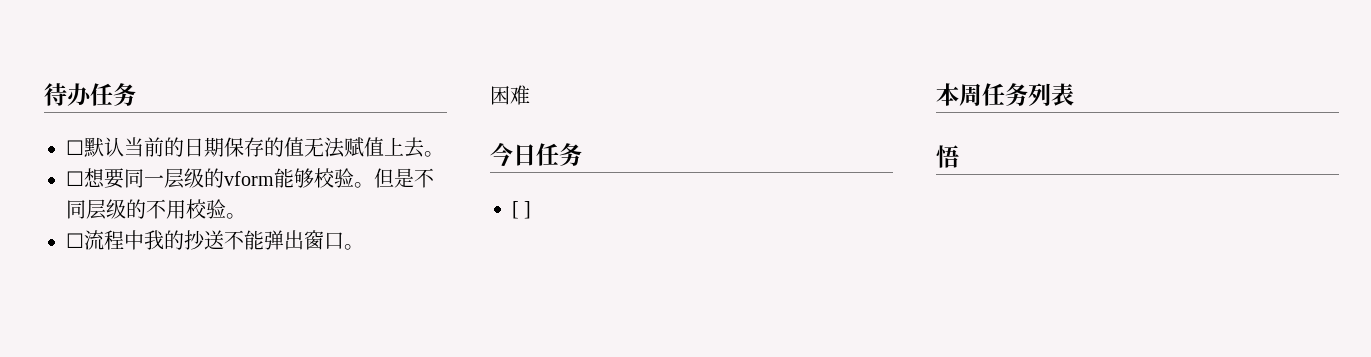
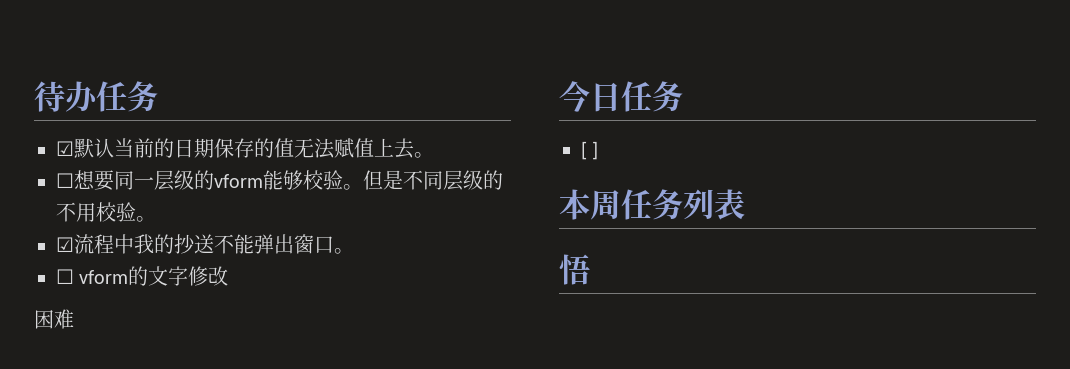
- ☐默认当前的日期保存的值无法赋值上去。
+ ☑默认当前的日期保存的值无法赋值上去。
- ☐流程中我的抄送不能弹出窗口。
+ ☑流程中我的抄送不能弹出窗口。
+ ☐ vform的文字修改

